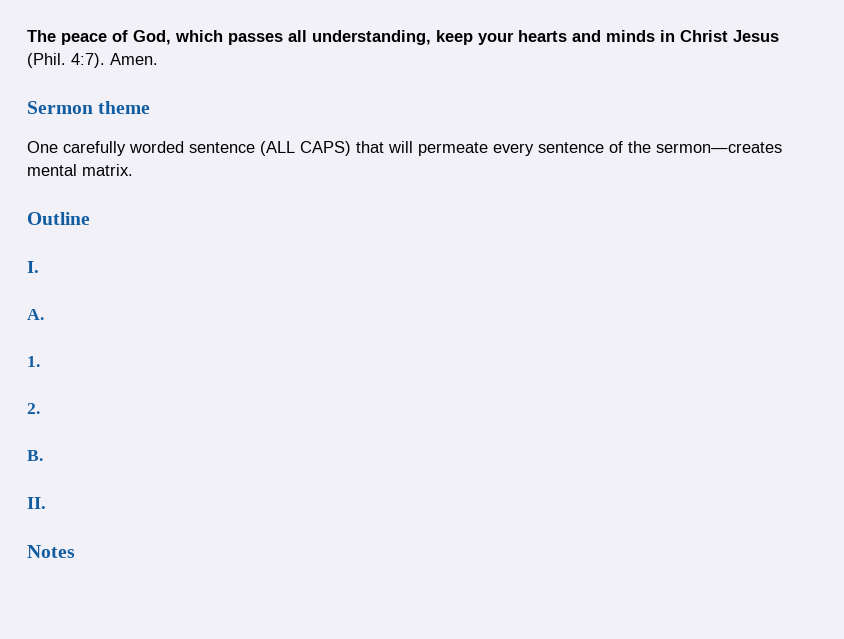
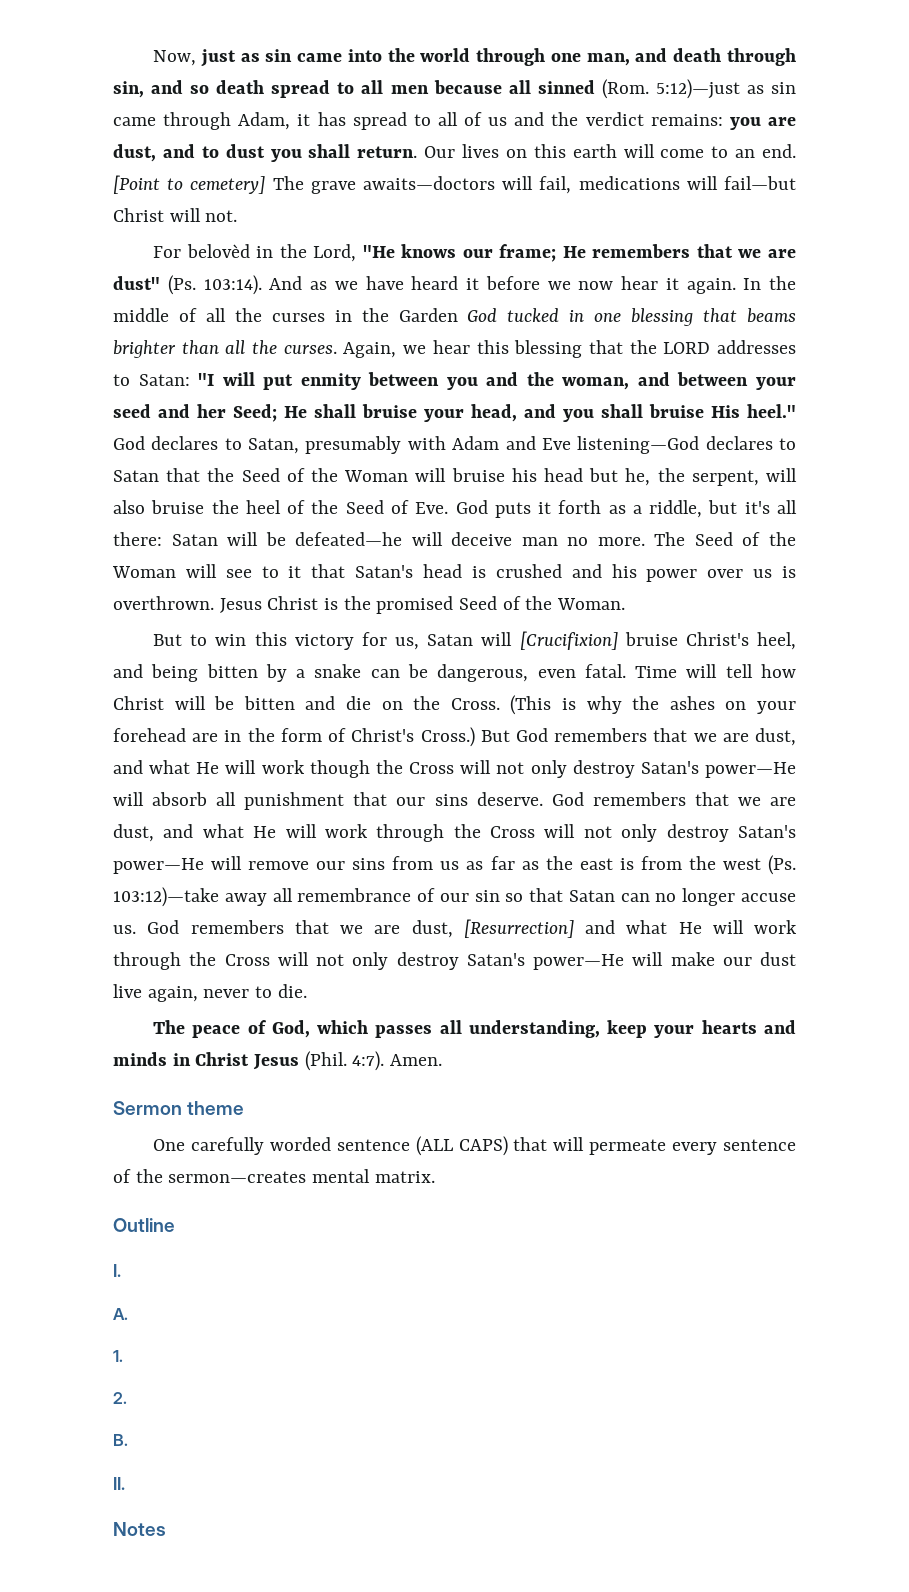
+ Now, just as sin came into the world through one man, and death through sin, and so death spread to all men because all sinned (Rom. 5:12)—just as sin came through Adam, it has spread to all of us and the verdict remains: you are dust, and to dust you shall return. Our lives on this earth will come to an end. [Point to cemetery] The grave awaits—doctors will fail, medications will fail—but Christ will not.
+ For belovèd in the Lord, "He knows our frame; He remembers that we are dust" (Ps. 103:14). And as we have heard it before we now hear it again. In the middle of all the curses in the Garden God tucked in one blessing that beams brighter than all the curses. Again, we hear this blessing that the LORD addresses to Satan: "I will put enmity between you and the woman, and between your seed and her Seed; He shall bruise your head, and you shall bruise His heel." God declares to Satan, presumably with Adam and Eve listening—God declares to Satan that the Seed of the Woman will bruise his head but he, the serpent, will also bruise the heel of the Seed of Eve. God puts it forth as a riddle, but it's all there: Satan will be defeated—he will deceive man no more. The Seed of the Woman will see to it that Satan's head is crushed and his power over us is overthrown. Jesus Christ is the promised Seed of the Woman.
+ But to win this victory for us, Satan will [Crucifixion] bruise Christ's heel, and being bitten by a snake can be dangerous, even fatal. Time will tell how Christ will be bitten and die on the Cross. (This is why the ashes on your forehead are in the form of Christ's Cross.) But God remembers that we are dust, and what He will work though the Cross will not only destroy Satan's power—He will absorb all punishment that our sins deserve. God remembers that we are dust, and what He will work through the Cross will not only destroy Satan's power—He will remove our sins from us as far as the east is from the west (Ps. 103:12)—take away all remembrance of our sin so that Satan can no longer accuse us. God remembers that we are dust, [Resurrection] and what He will work through the Cross will not only destroy Satan's power—He will make our dust live again, never to die.

